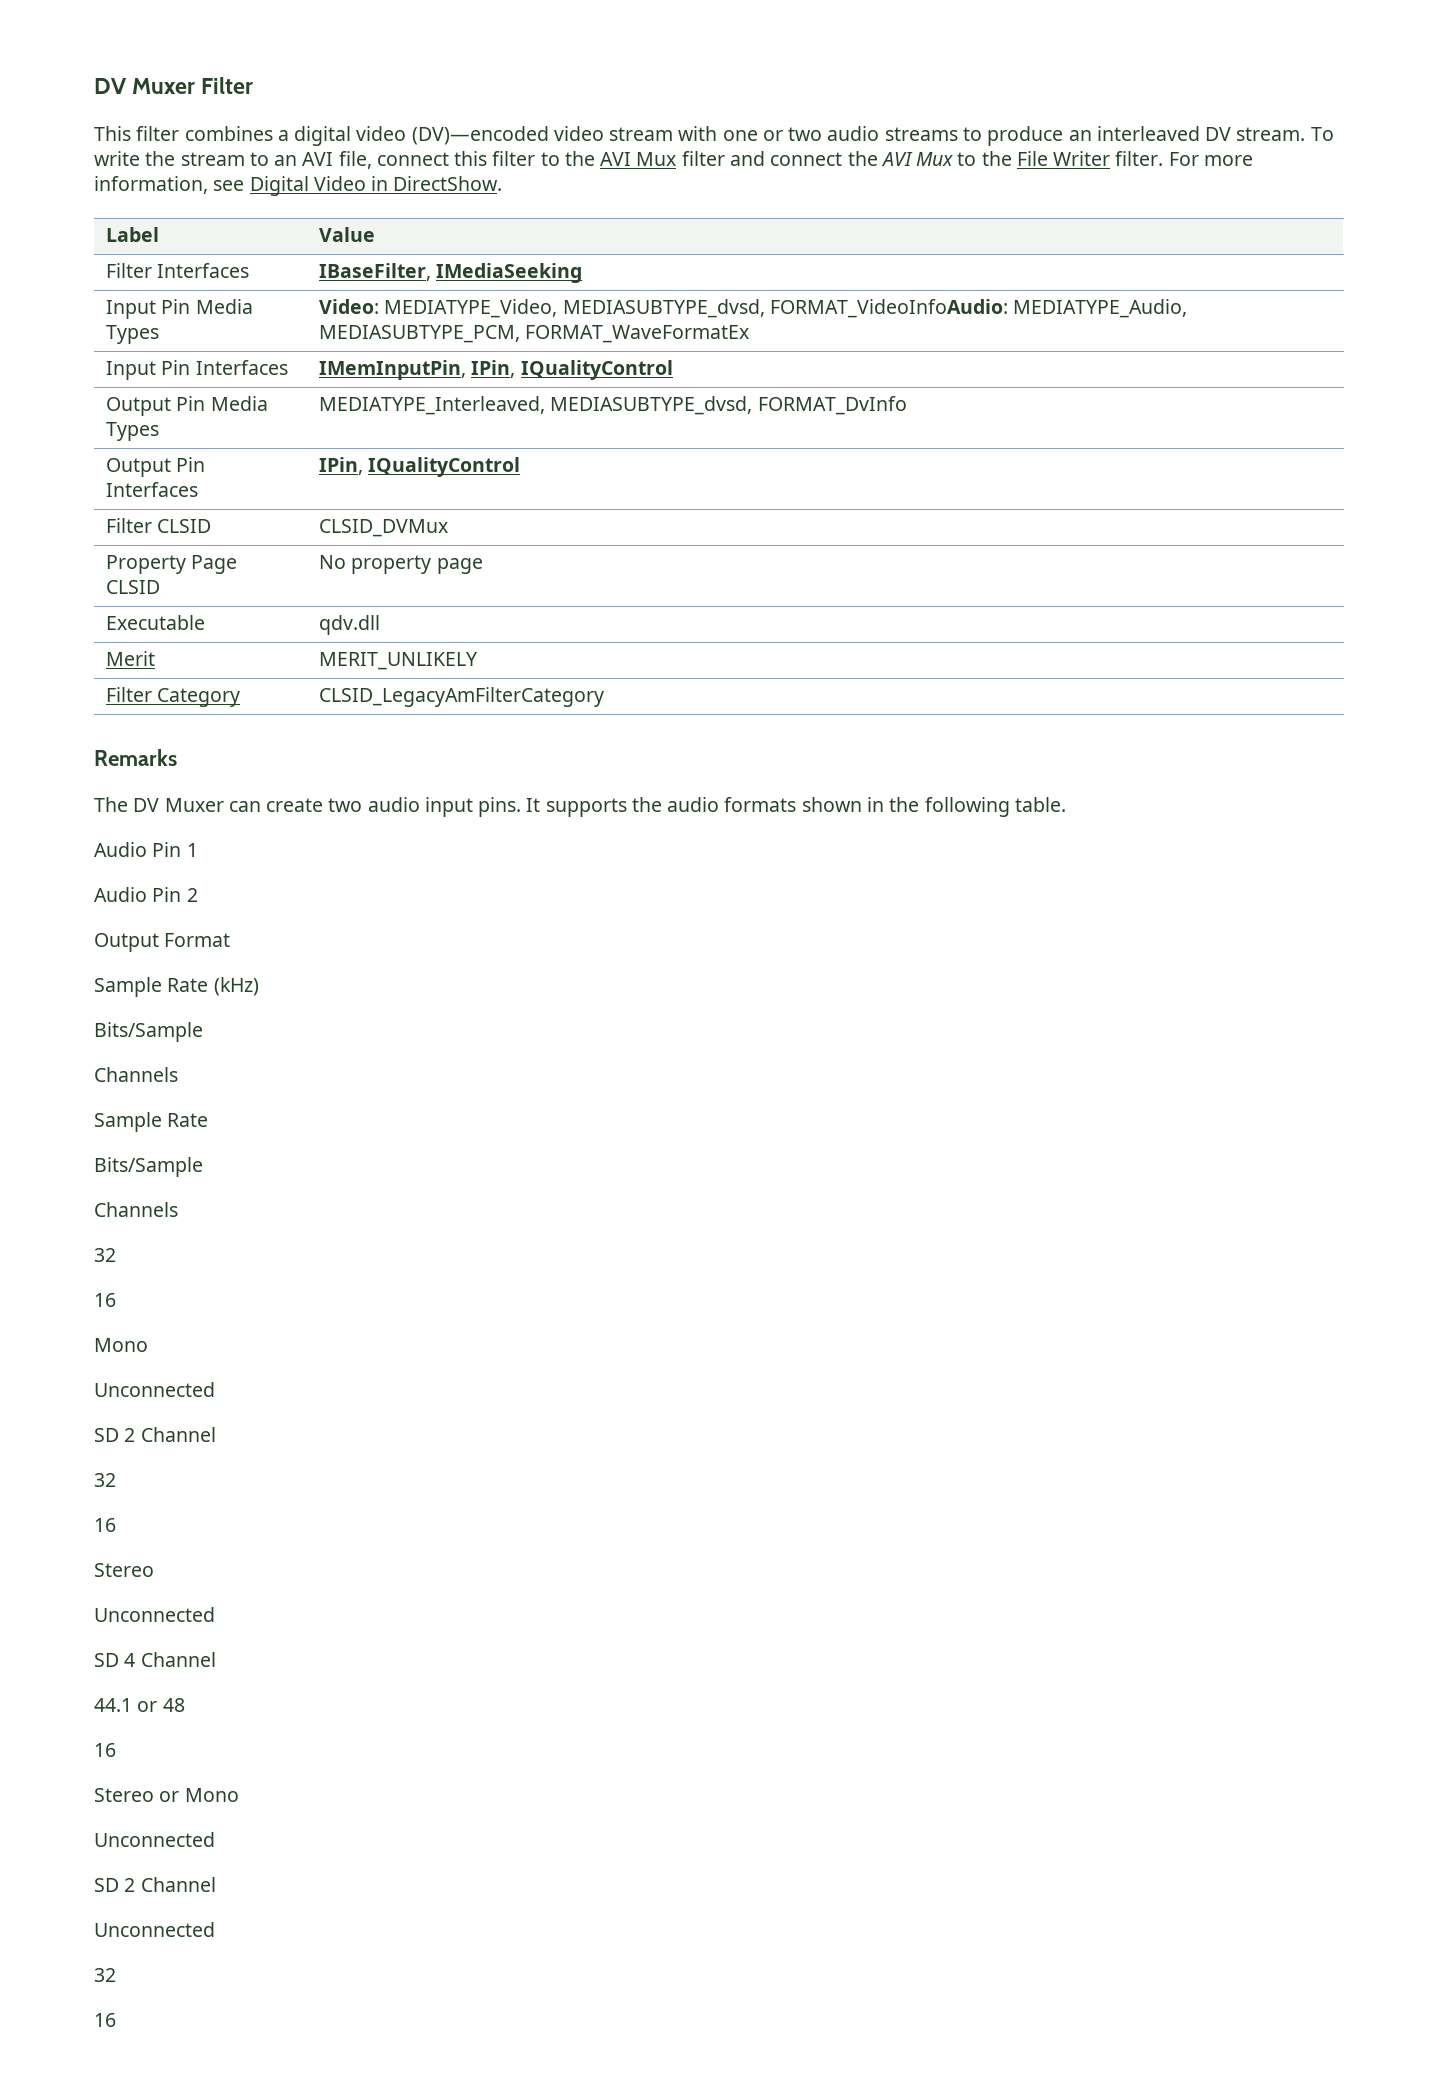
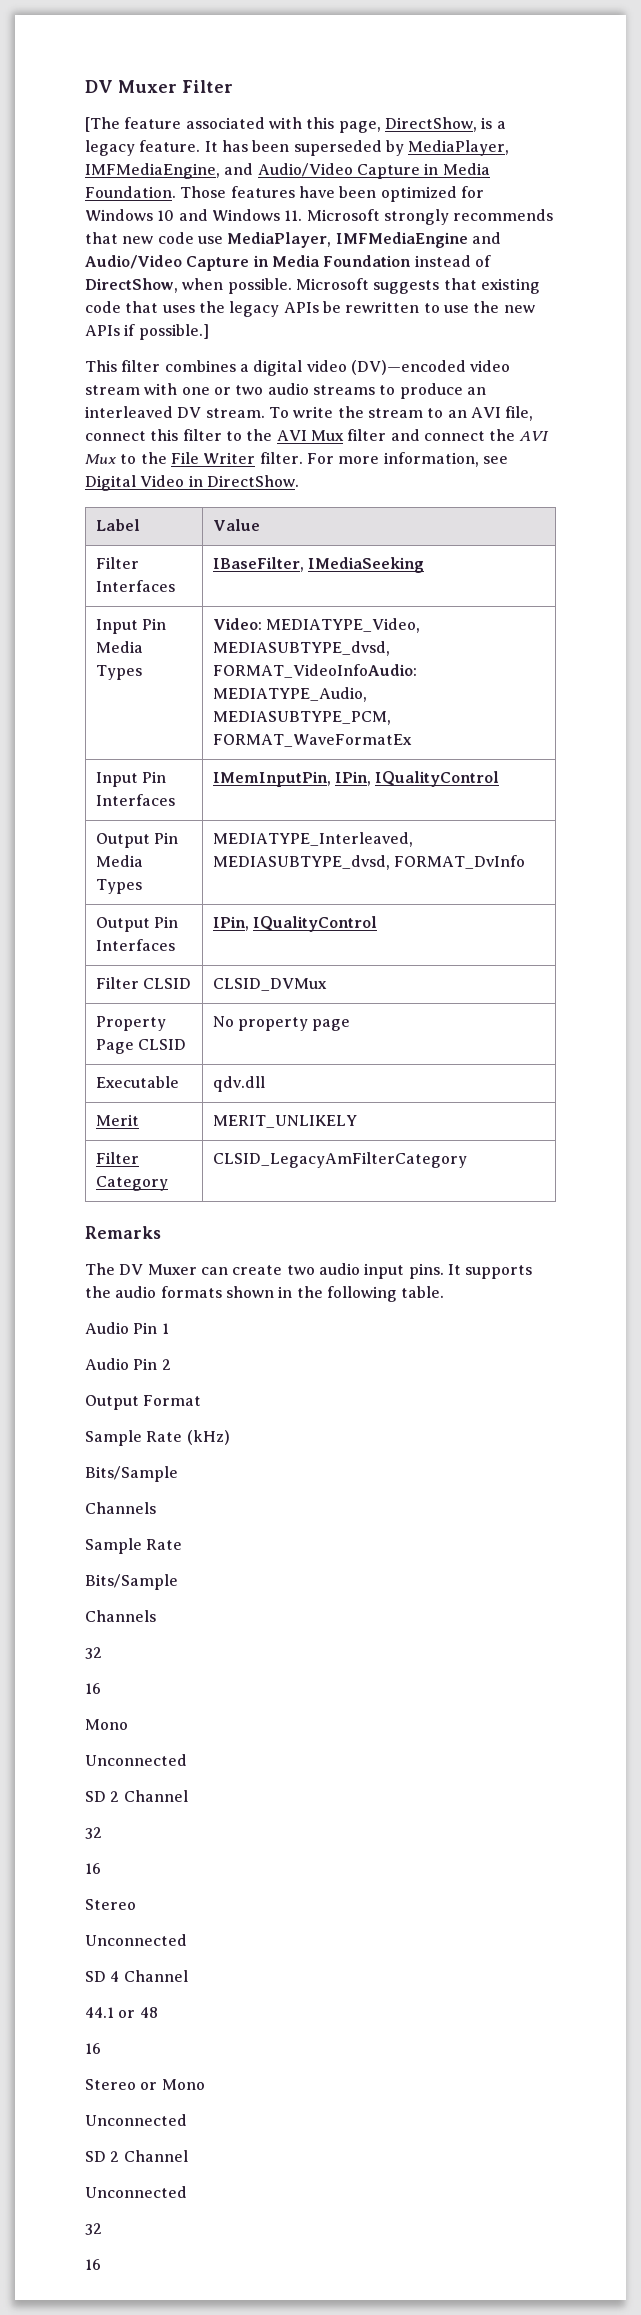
+ [The feature associated with this page, DirectShow, is a legacy feature. It has been superseded by MediaPlayer, IMFMediaEngine, and Audio/Video Capture in Media Foundation. Those features have been optimized for Windows 10 and Windows 11. Microsoft strongly recommends that new code use MediaPlayer, IMFMediaEngine and Audio/Video Capture in Media Foundation instead of DirectShow, when possible. Microsoft suggests that existing code that uses the legacy APIs be rewritten to use the new APIs if possible.]

